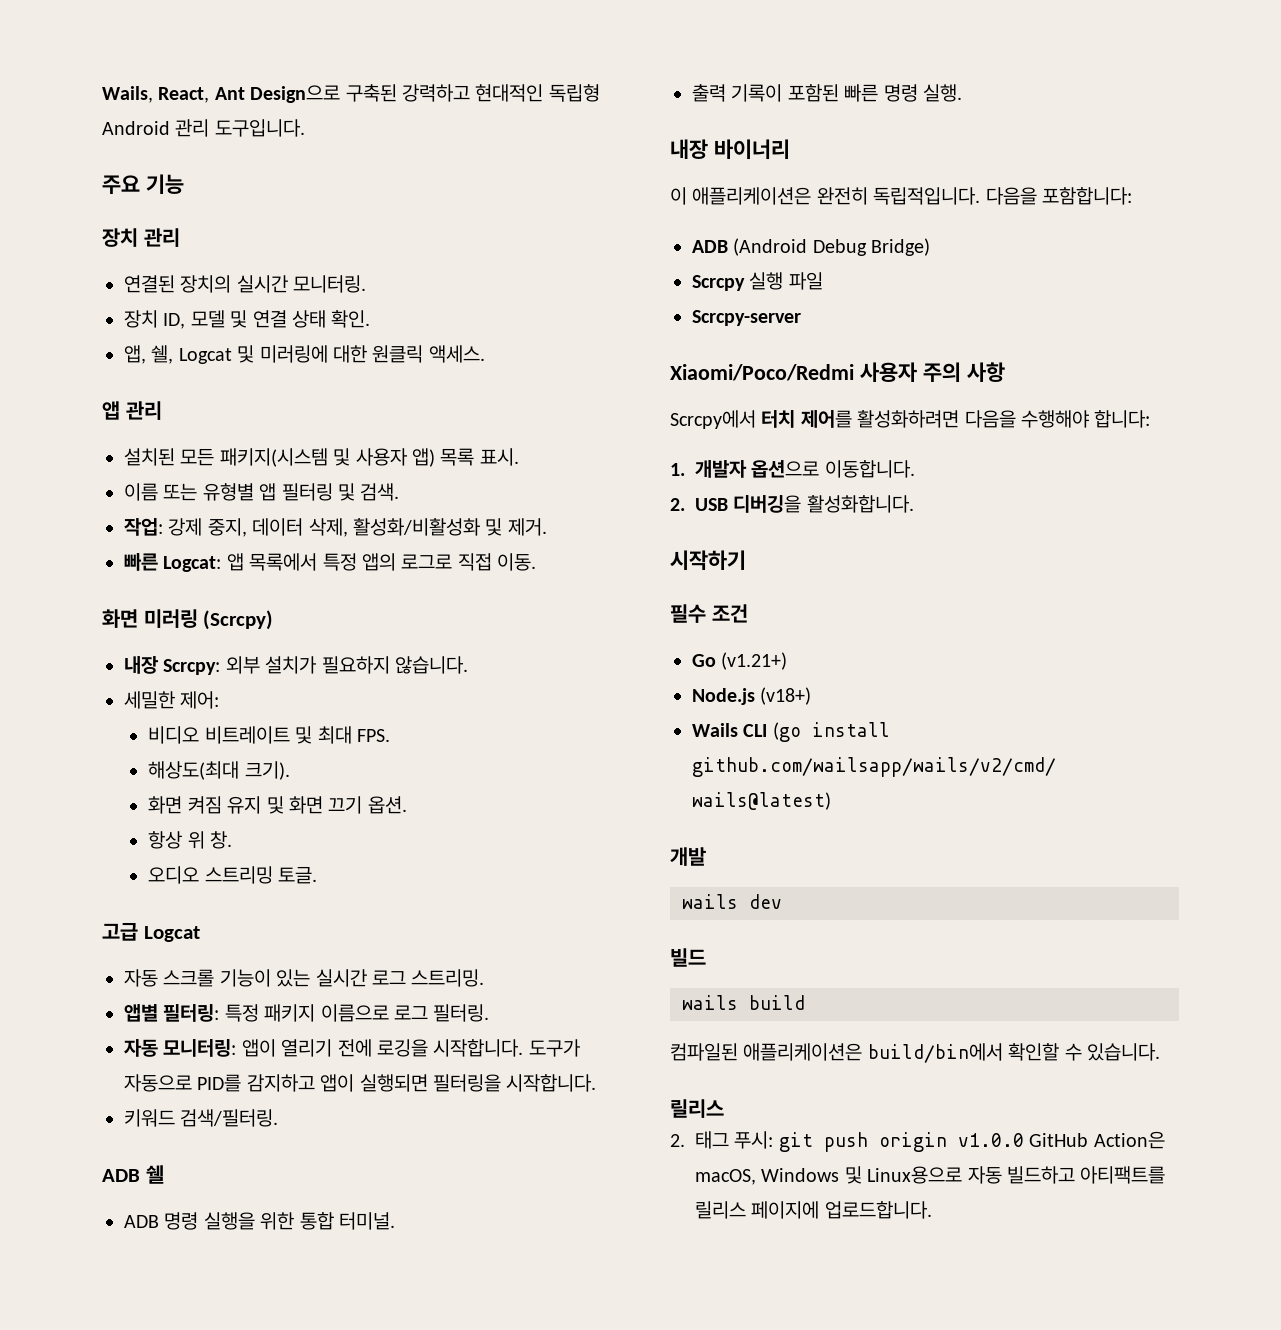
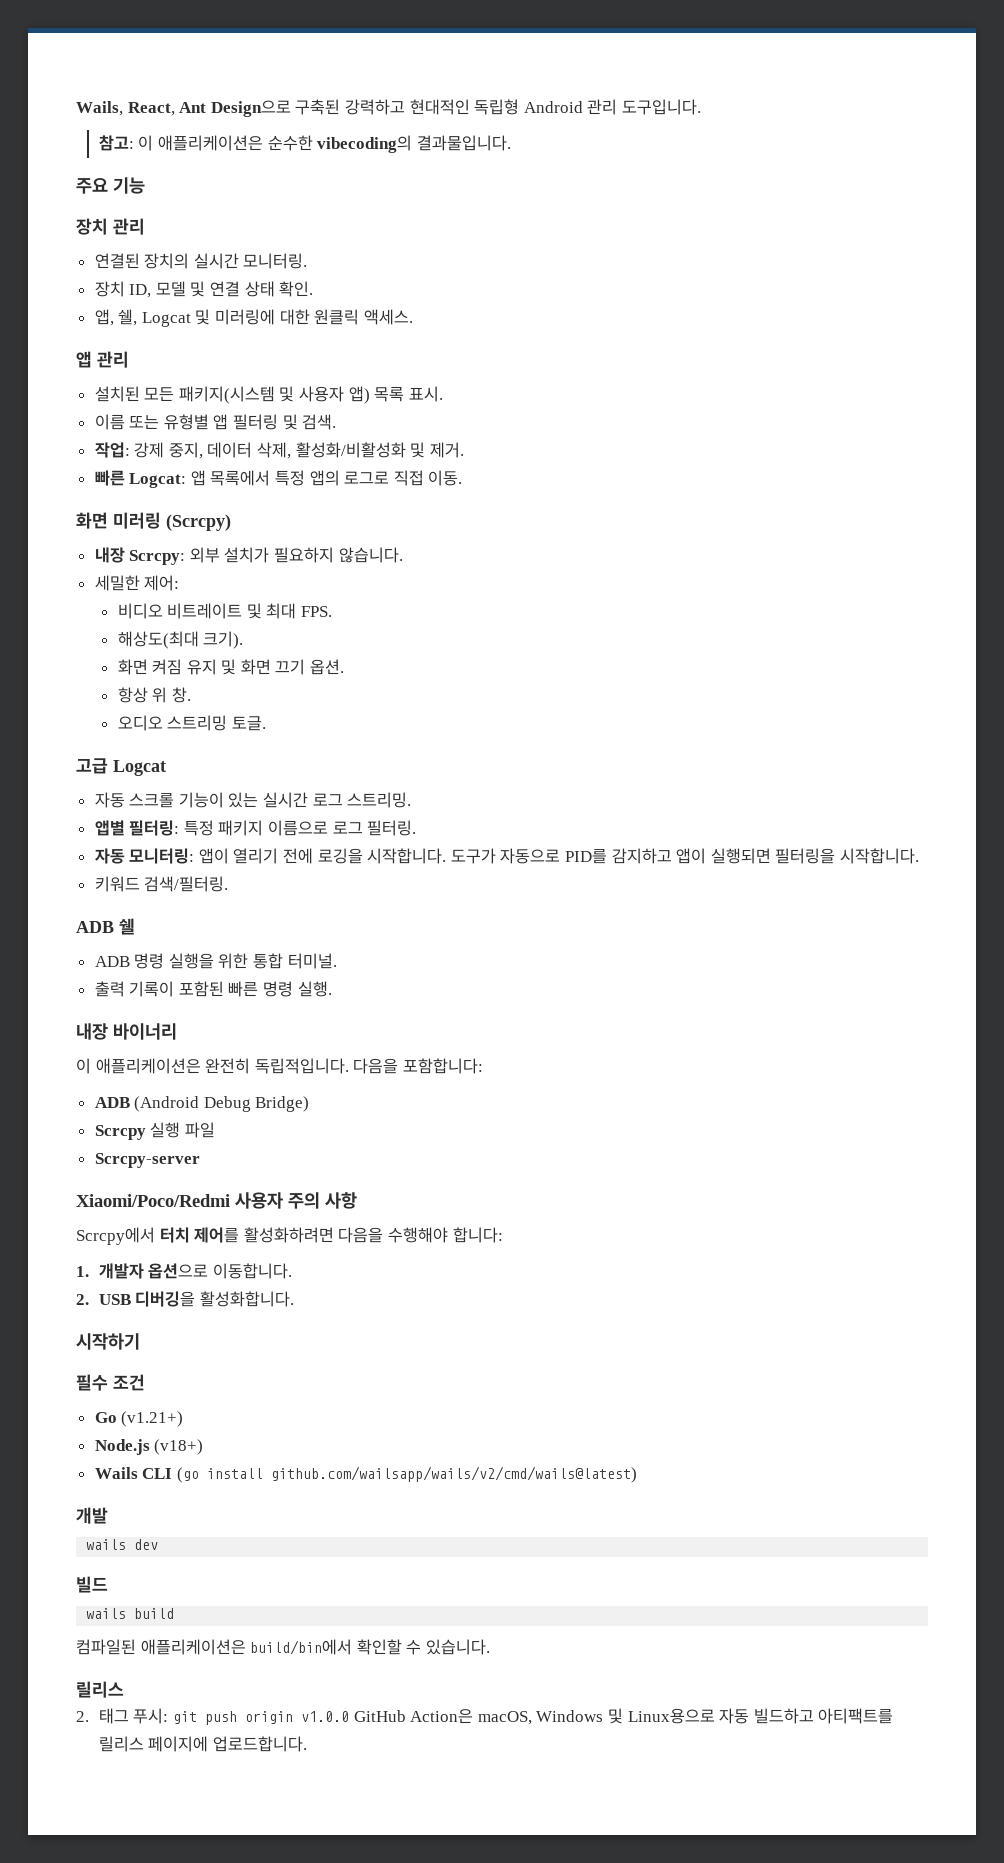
+ 참고: 이 애플리케이션은 순수한 vibecoding의 결과물입니다.

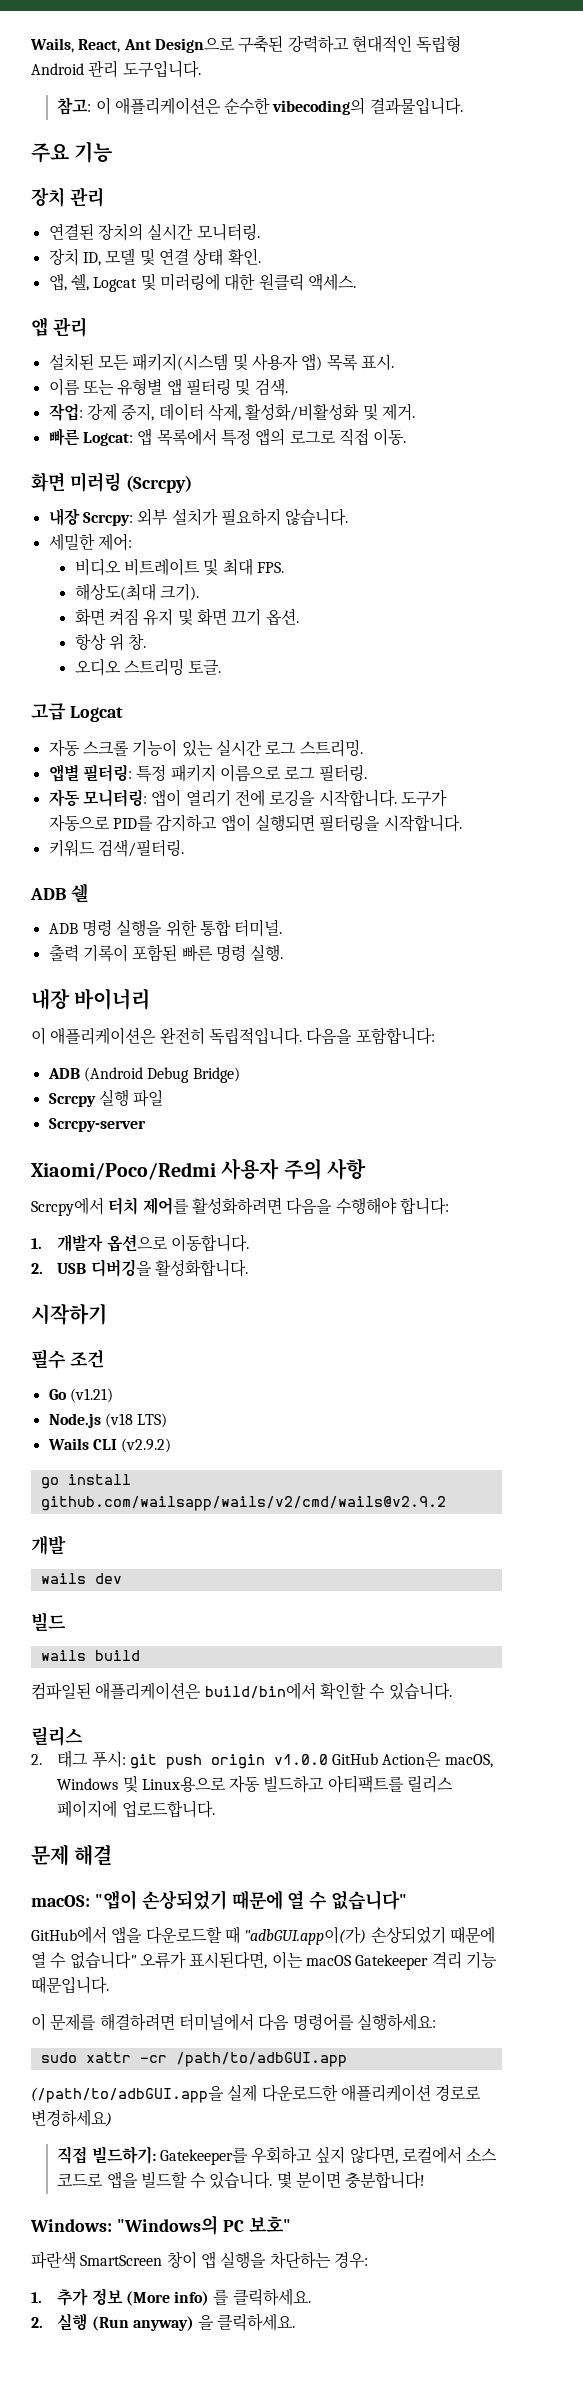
- Go (v1.21+)
+ Go (v1.21)
- Node.js (v18+)
+ Node.js (v18 LTS)
- Wails CLI (go install github.com/wailsapp/wails/v2/cmd/wails@latest)
+ Wails CLI (v2.9.2)
+ go install github.com/wailsapp/wails/v2/cmd/wails@v2.9.2
+ 문제 해결
+ macOS: "앱이 손상되었기 때문에 열 수 없습니다"
+ GitHub에서 앱을 다운로드할 때 "adbGUI.app이(가) 손상되었기 때문에 열 수 없습니다" 오류가 표시된다면, 이는 macOS Gatekeeper 격리 기능 때문입니다.
+ 이 문제를 해결하려면 터미널에서 다음 명령어를 실행하세요:
+ sudo xattr -cr /path/to/adbGUI.app
+ (/path/to/adbGUI.app을 실제 다운로드한 애플리케이션 경로로 변경하세요)
+ 직접 빌드하기: Gatekeeper를 우회하고 싶지 않다면, 로컬에서 소스 코드로 앱을 빌드할 수 있습니다. 몇 분이면 충분합니다!
+ Windows: "Windows의 PC 보호"
+ 파란색 SmartScreen 창이 앱 실행을 차단하는 경우:
+ 1. 추가 정보 (More info) 를 클릭하세요.
+ 2. 실행 (Run anyway) 을 클릭하세요.

